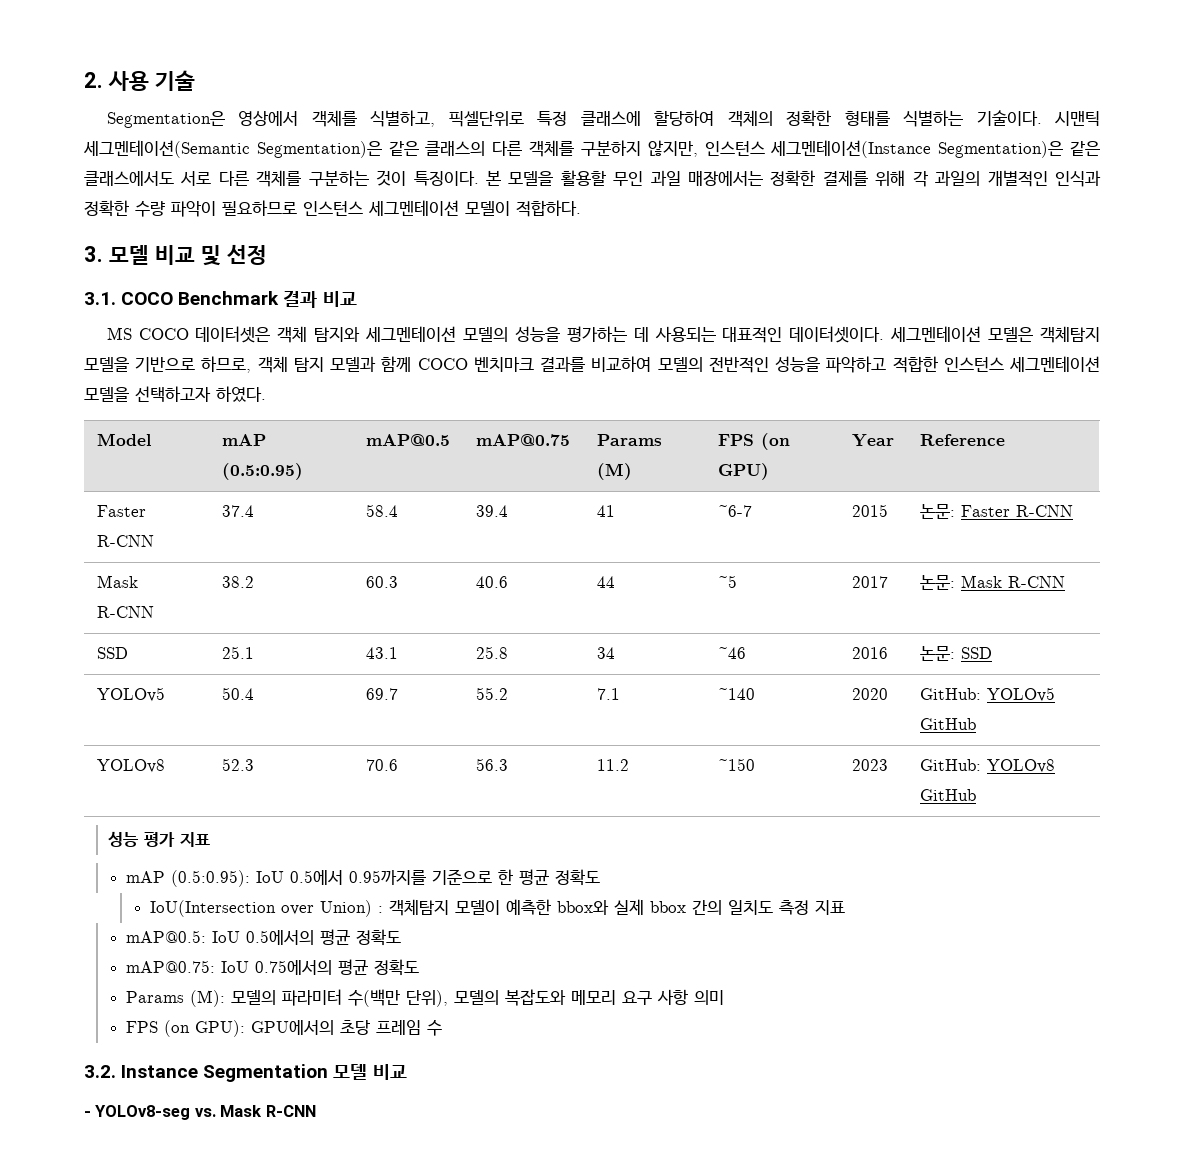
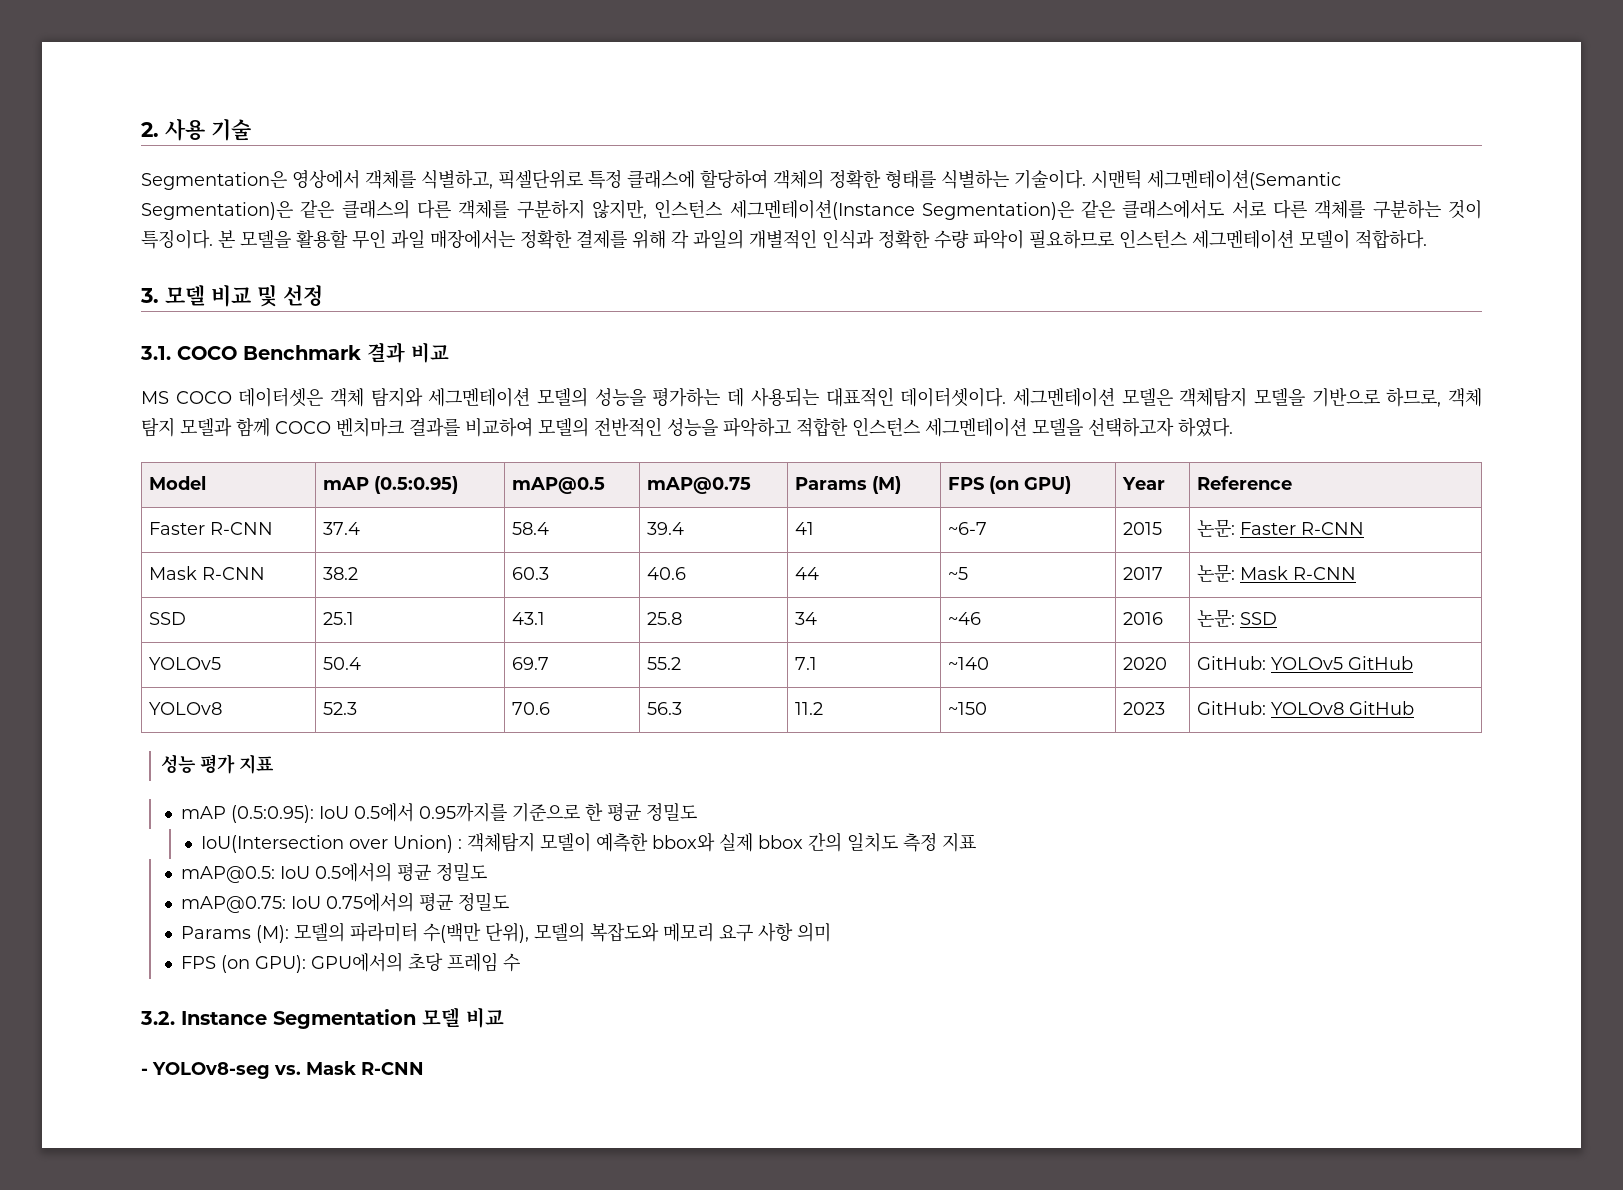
- mAP (0.5:0.95): IoU 0.5에서 0.95까지를 기준으로 한 평균 정확도
+ mAP (0.5:0.95): IoU 0.5에서 0.95까지를 기준으로 한 평균 정밀도
- mAP@0.5: IoU 0.5에서의 평균 정확도
+ mAP@0.5: IoU 0.5에서의 평균 정밀도
- mAP@0.75: IoU 0.75에서의 평균 정확도
+ mAP@0.75: IoU 0.75에서의 평균 정밀도

